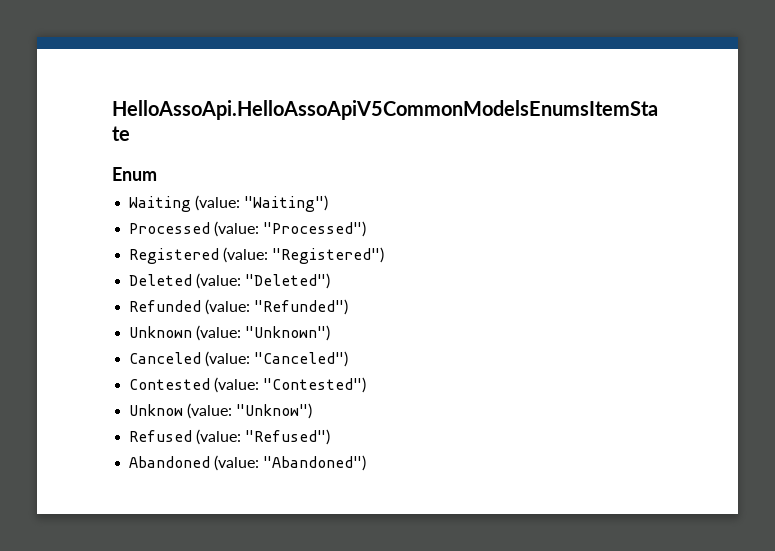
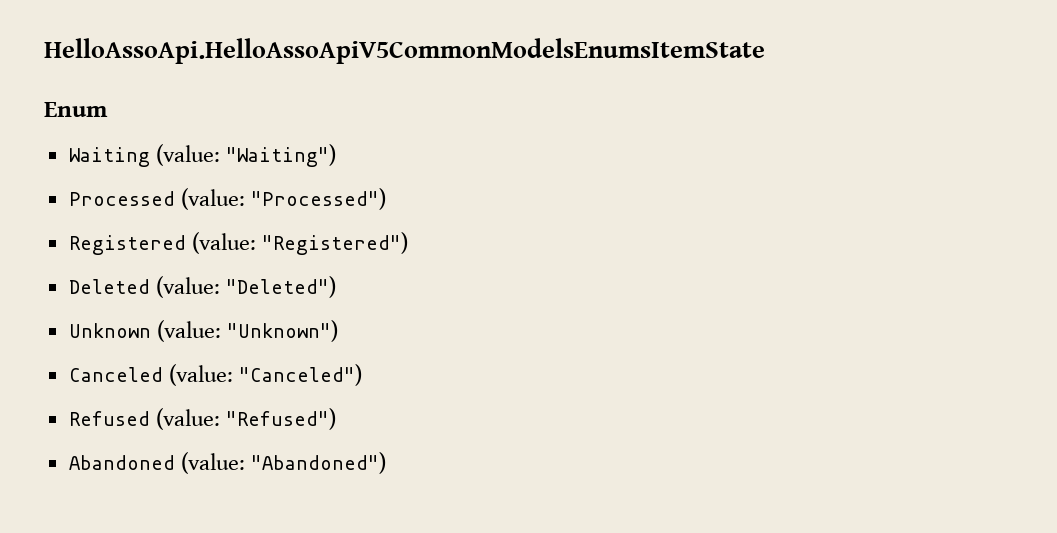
- Refunded (value: "Refunded")
- Contested (value: "Contested")
- Unknow (value: "Unknow")

